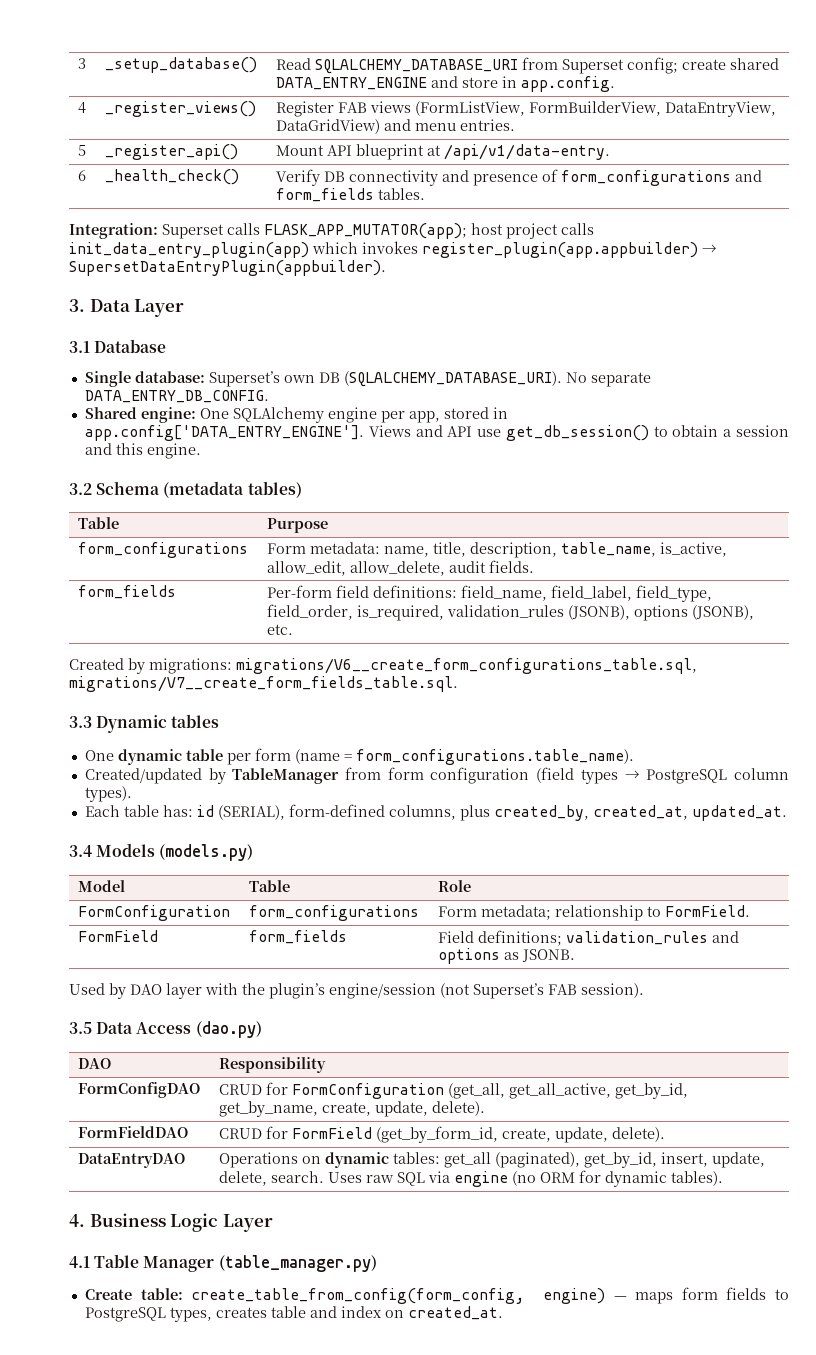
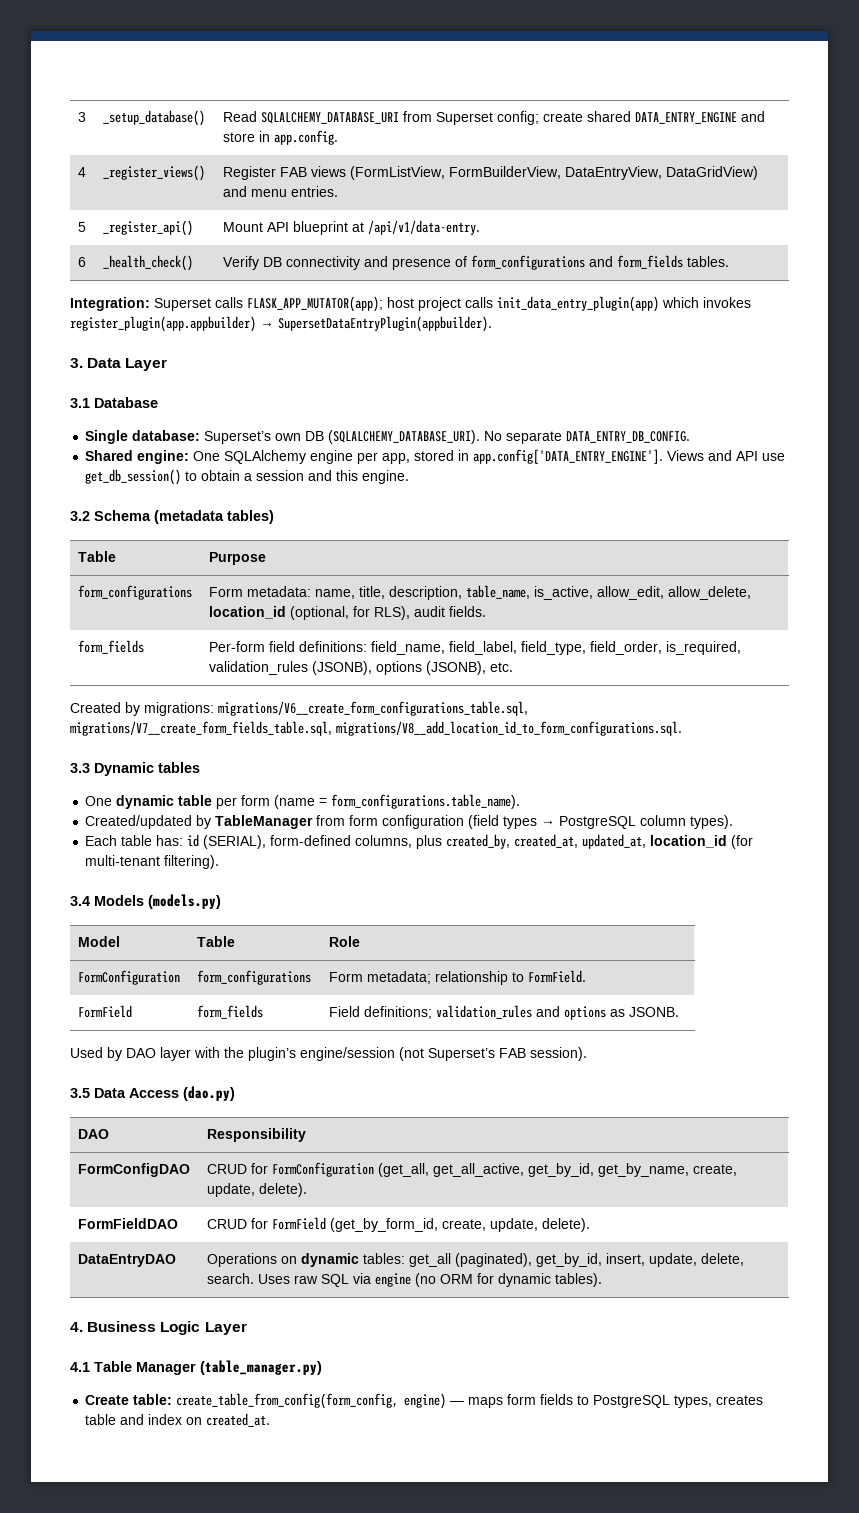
- form_configurations | Form metadata: name, title, description, table_name, is_active, allow_edit, allow_delete, audit fields.
+ form_configurations | Form metadata: name, title, description, table_name, is_active, allow_edit, allow_delete, location_id (optional, for RLS), audit fields.
- Created by migrations: migrations/V6__create_form_configurations_table.sql, migrations/V7__create_form_fields_table.sql.
+ Created by migrations: migrations/V6__create_form_configurations_table.sql, migrations/V7__create_form_fields_table.sql, migrations/V8__add_location_id_to_form_configurations.sql.
- Each table has: id (SERIAL), form-defined columns, plus created_by, created_at, updated_at.
+ Each table has: id (SERIAL), form-defined columns, plus created_by, created_at, updated_at, location_id (for multi-tenant filtering).

